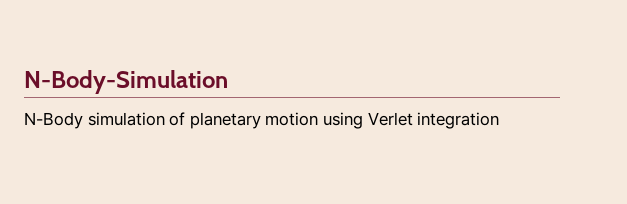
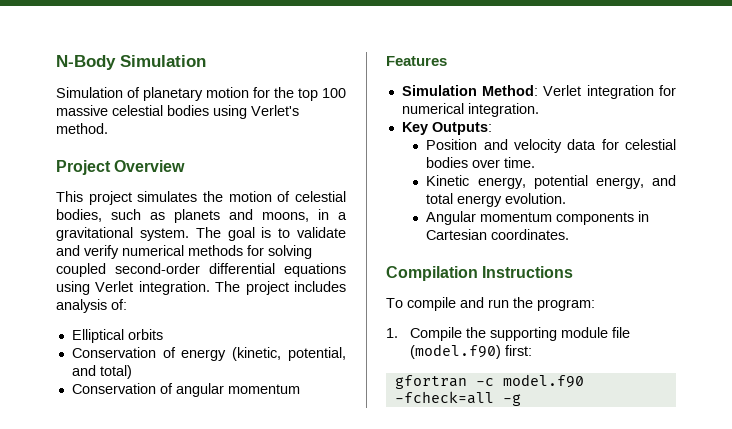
- N-Body-Simulation
- N-Body simulation of planetary motion using Verlet integration
+ N-Body Simulation
+ Simulation of planetary motion for the top 100 massive celestial bodies using Verlet's method.
+ Project Overview
+ This project simulates the motion of celestial bodies, such as planets and moons, in a gravitational system. The goal is to validate and verify numerical methods for solving coupled second-order differential equations using Verlet integration. The project includes analysis of:
+ Elliptical orbits
+ Conservation of energy (kinetic, potential, and total)
+ Conservation of angular momentum
+ Features
+ Simulation Method: Verlet integration for numerical integration.
+ Key Outputs:
+ Position and velocity data for celestial bodies over time.
+ Kinetic energy, potential energy, and total energy evolution.
+ Angular momentum components in Cartesian coordinates.
+ Compilation Instructions
+ To compile and run the program:
+ 1. Compile the supporting module file (model.f90) first:
+ gfortran -c model.f90 -fcheck=all -g

